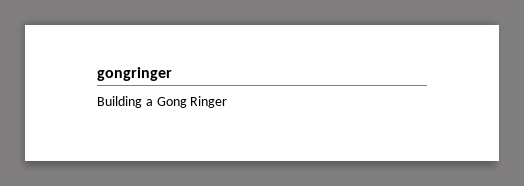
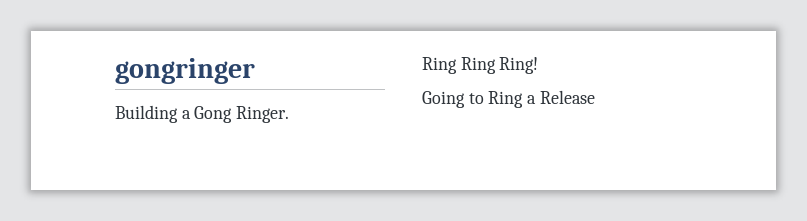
- Building a Gong Ringer
+ Building a Gong Ringer.
+ Ring Ring Ring!
+ Going to Ring a Release

